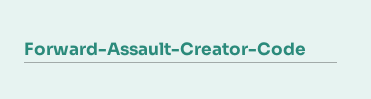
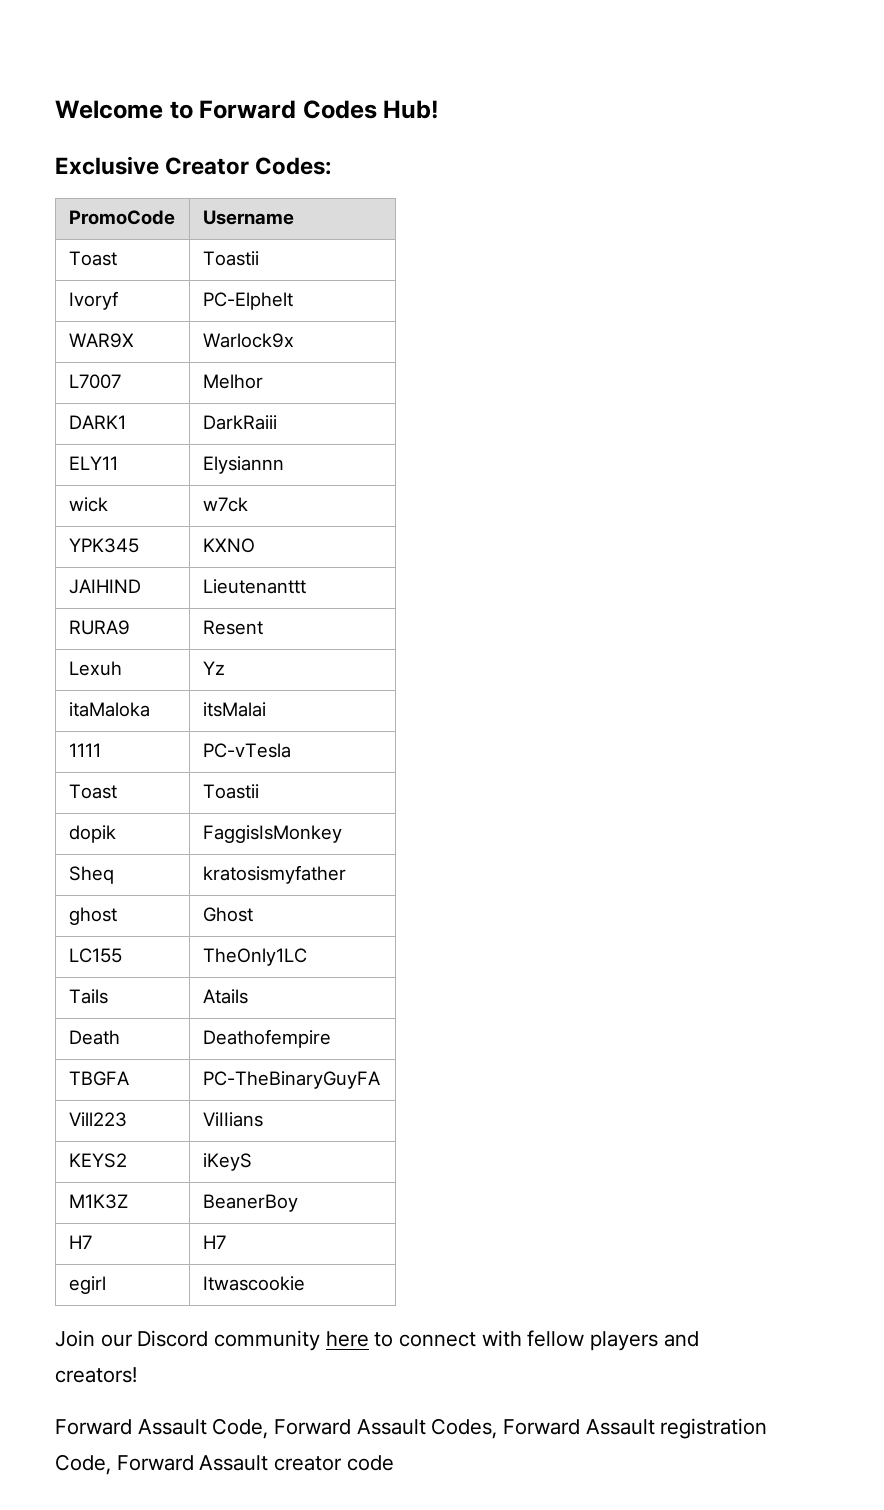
- Forward-Assault-Creator-Code
+ Welcome to Forward Codes Hub!
+ Exclusive Creator Codes:
+ PromoCode | Username
+ Toast | Toastii
+ Ivoryf | PC-Elphelt
+ WAR9X | Warlock9x
+ L7007 | Melhor
+ DARK1 | DarkRaiii
+ ELY11 | Elysiannn
+ wick | w7ck
+ YPK345 | KXNO
+ JAIHIND | Lieutenanttt
+ RURA9 | Resent
+ Lexuh | Yz
+ itaMaloka | itsMalai
+ 1111 | PC-vTesla
+ Toast | Toastii
+ dopik | FaggisIsMonkey
+ Sheq | kratosismyfather
+ ghost | Ghost
+ LC155 | TheOnly1LC
+ Tails | Atails
+ Death | Deathofempire
+ TBGFA | PC-TheBinaryGuyFA
+ Vill223 | ViIIians
+ KEYS2 | iKeyS
+ M1K3Z | BeanerBoy
+ H7 | H7
+ egirl | Itwascookie
+ Join our Discord community here to connect with fellow players and creators!
+ Forward Assault Code, Forward Assault Codes, Forward Assault registration Code, Forward Assault creator code

